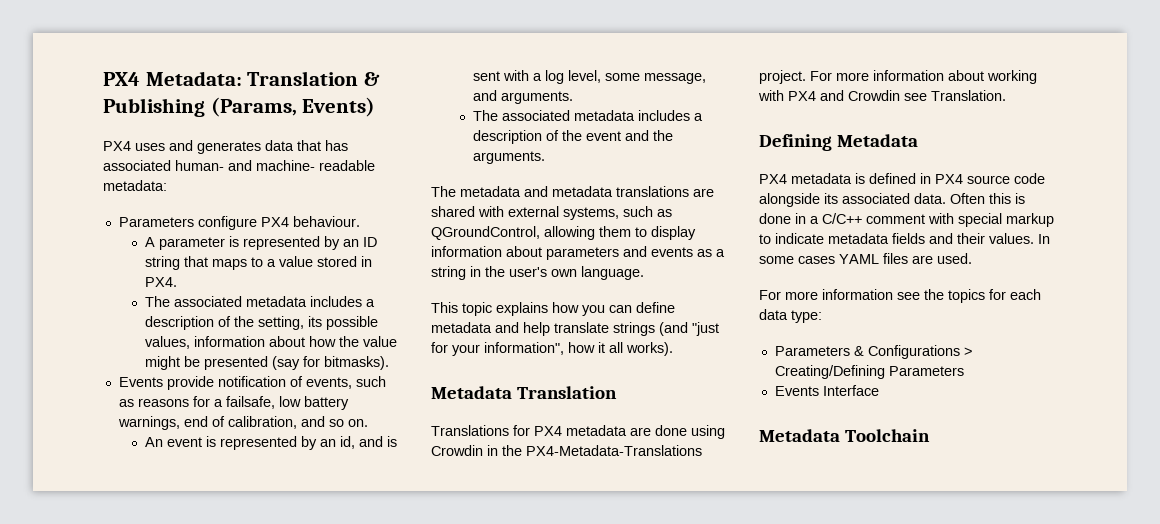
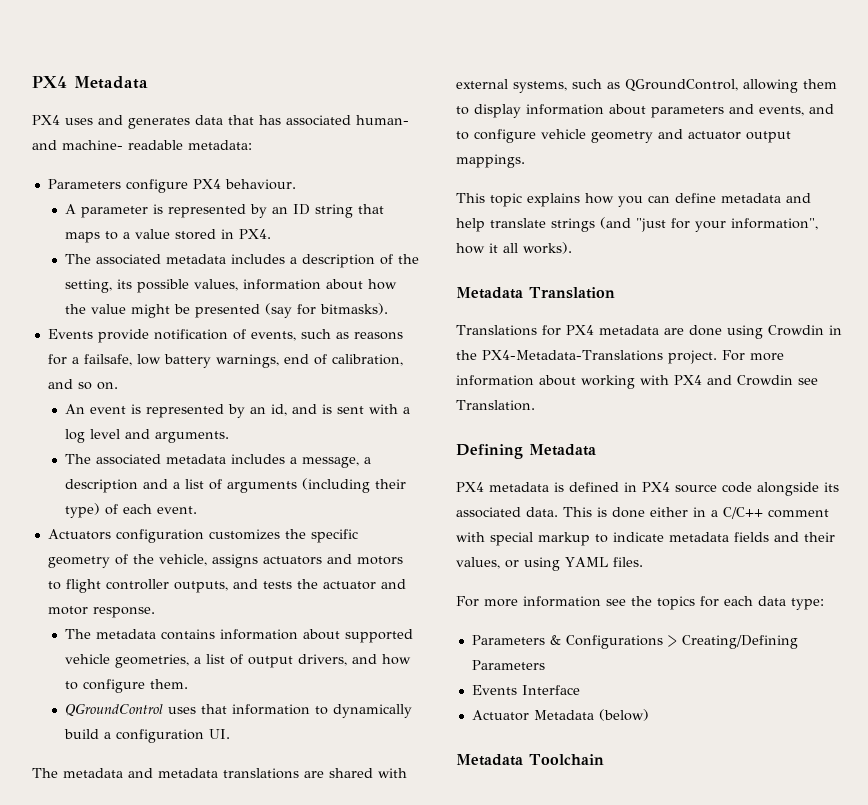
- PX4 Metadata: Translation & Publishing (Params, Events)
+ PX4 Metadata
- An event is represented by an id, and is sent with a log level, some message, and arguments.
+ An event is represented by an id, and is sent with a log level and arguments.
- The associated metadata includes a description of the event and the arguments.
+ The associated metadata includes a message, a description and a list of arguments (including their type) of each event.
+ Actuators configuration customizes the specific geometry of the vehicle, assigns actuators and motors to flight controller outputs, and tests the actuator and motor response.
+ The metadata contains information about supported vehicle geometries, a list of output drivers, and how to configure them.
+ QGroundControl uses that information to dynamically build a configuration UI.
- The metadata and metadata translations are shared with external systems, such as QGroundControl, allowing them to display information about parameters and events as a string in the user's own language.
+ The metadata and metadata translations are shared with external systems, such as QGroundControl, allowing them to display information about parameters and events, and to configure vehicle geometry and actuator output mappings.
- Often this is done in a C/C++ comment with special markup to indicate metadata fields and their values. In some cases YAML files are used.
+ This is done either in a C/C++ comment with special markup to indicate metadata fields and their values, or using YAML files.
+ Actuator Metadata (below)

